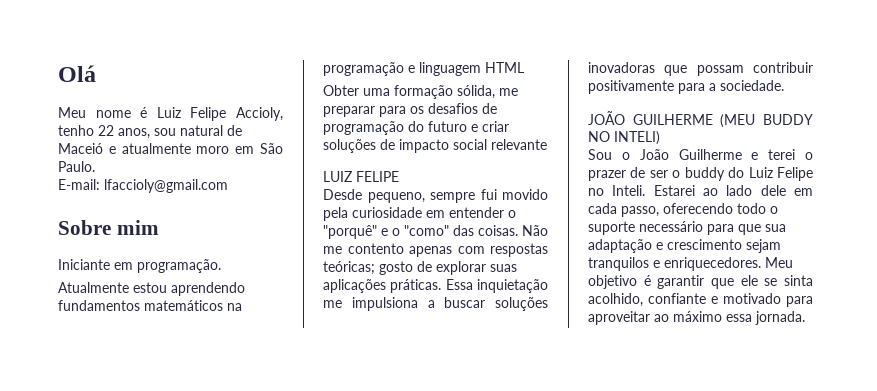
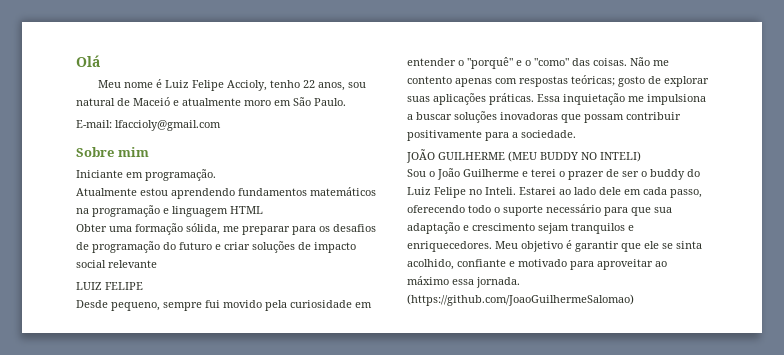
+ (https://github.com/JoaoGuilhermeSalomao)

